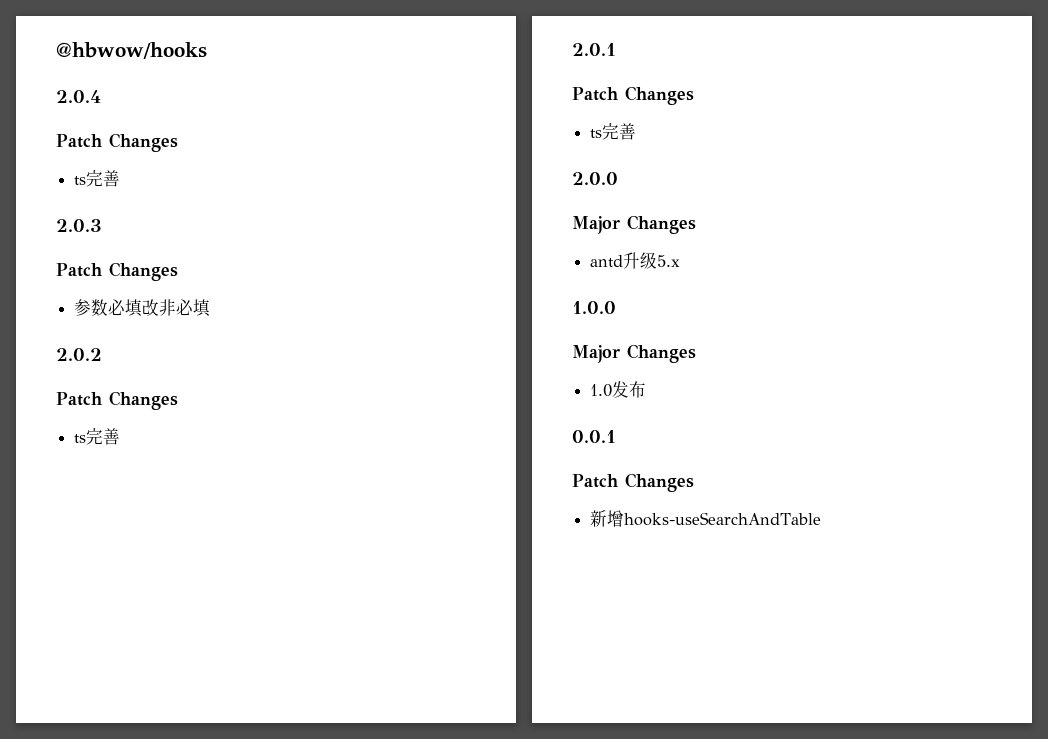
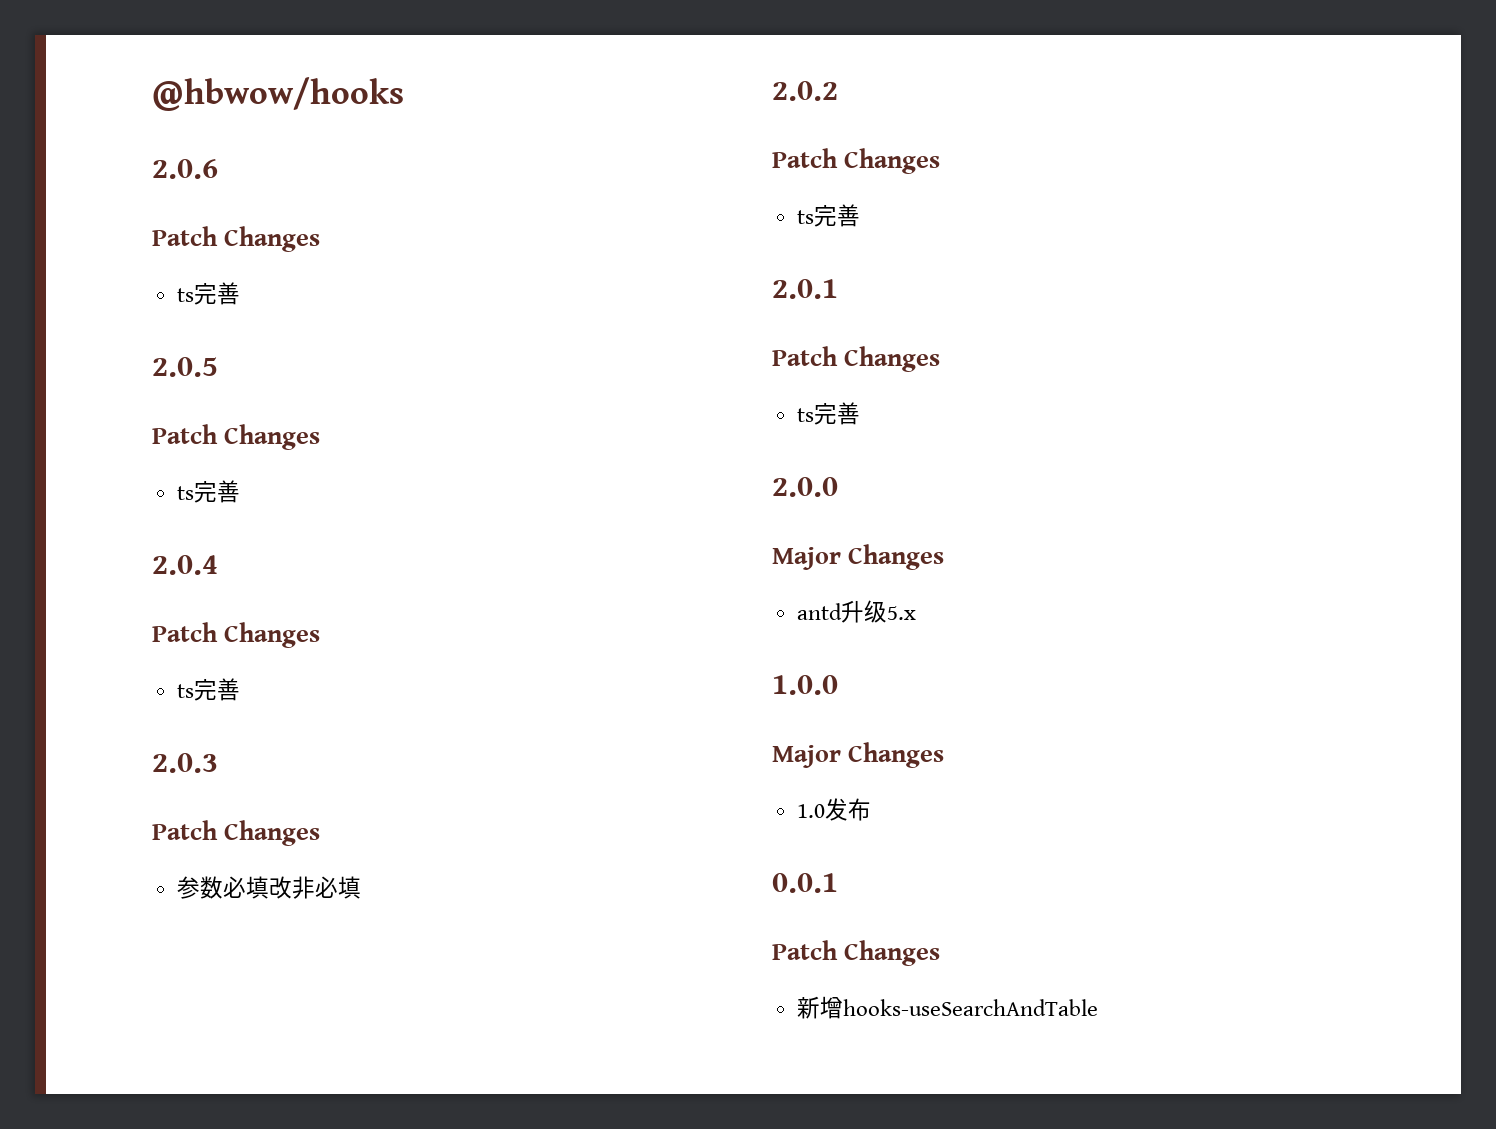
+ 2.0.6
+ Patch Changes
+ ts完善
+ 2.0.5
+ Patch Changes
+ ts完善

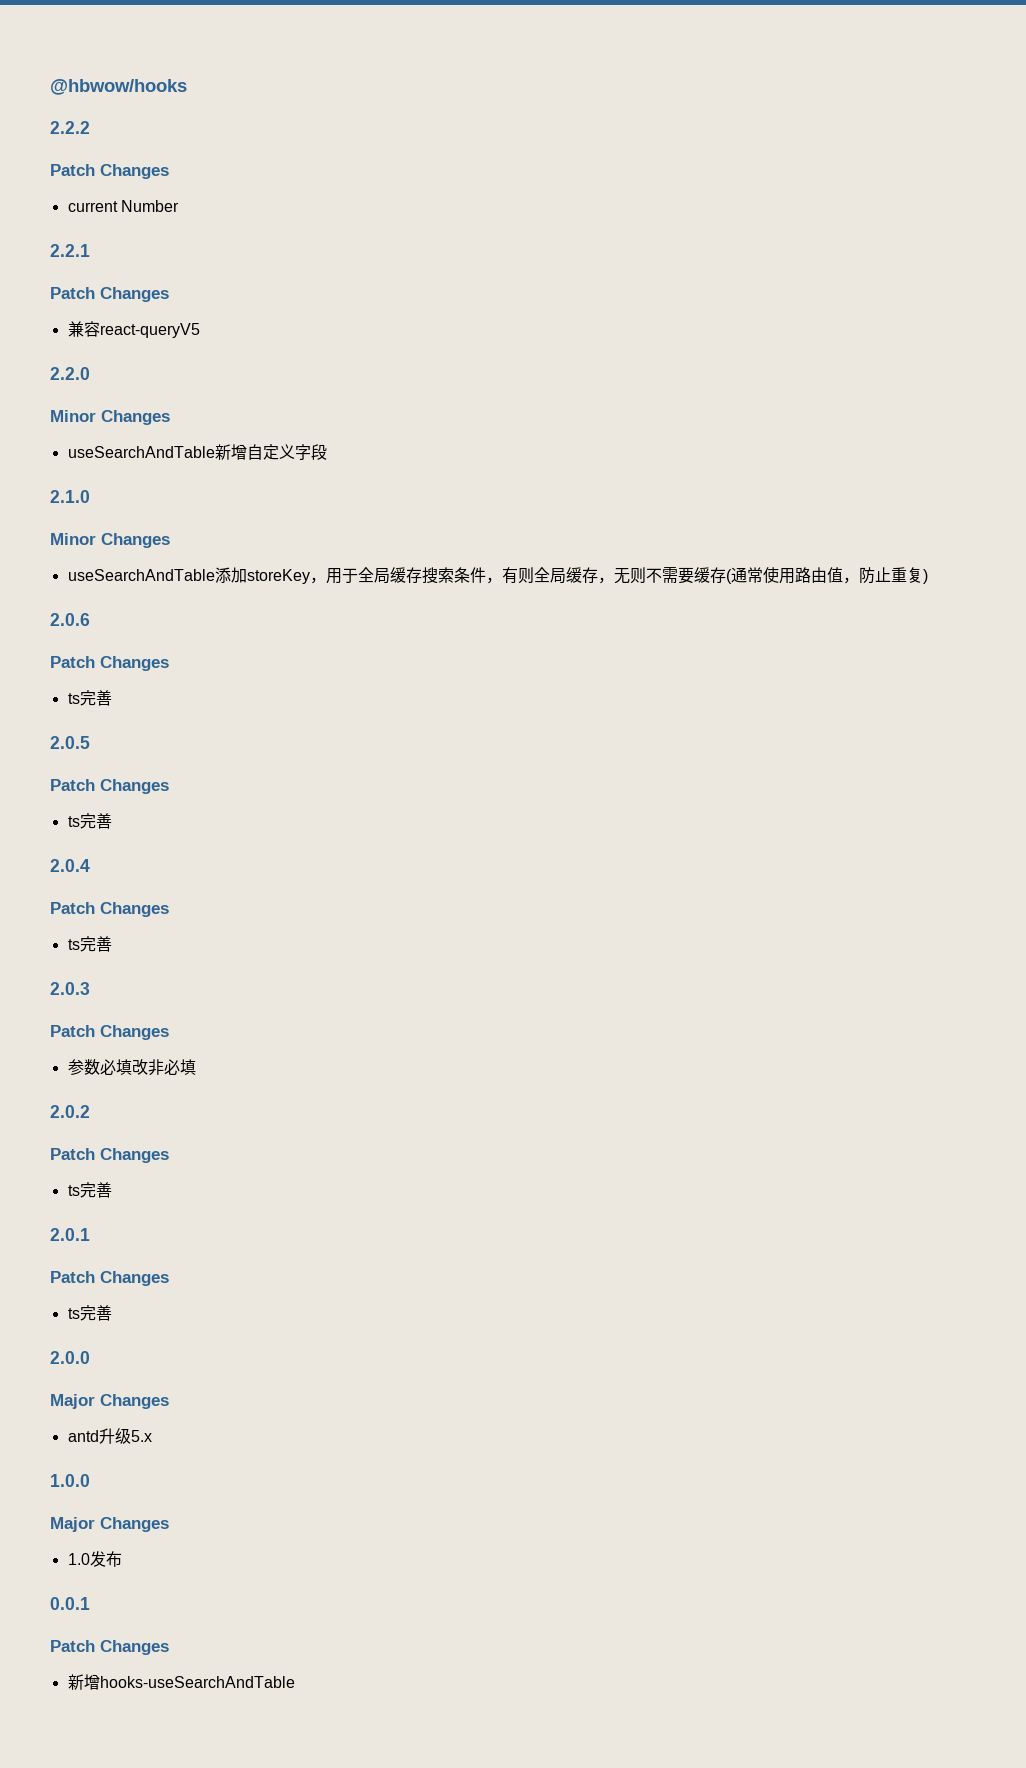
+ 2.2.2
+ Patch Changes
+ current Number
+ 2.2.1
+ Patch Changes
+ 兼容react-queryV5
+ 2.2.0
+ Minor Changes
+ useSearchAndTable新增自定义字段
+ 2.1.0
+ Minor Changes
+ useSearchAndTable添加storeKey，用于全局缓存搜索条件，有则全局缓存，无则不需要缓存(通常使用路由值，防止重复)

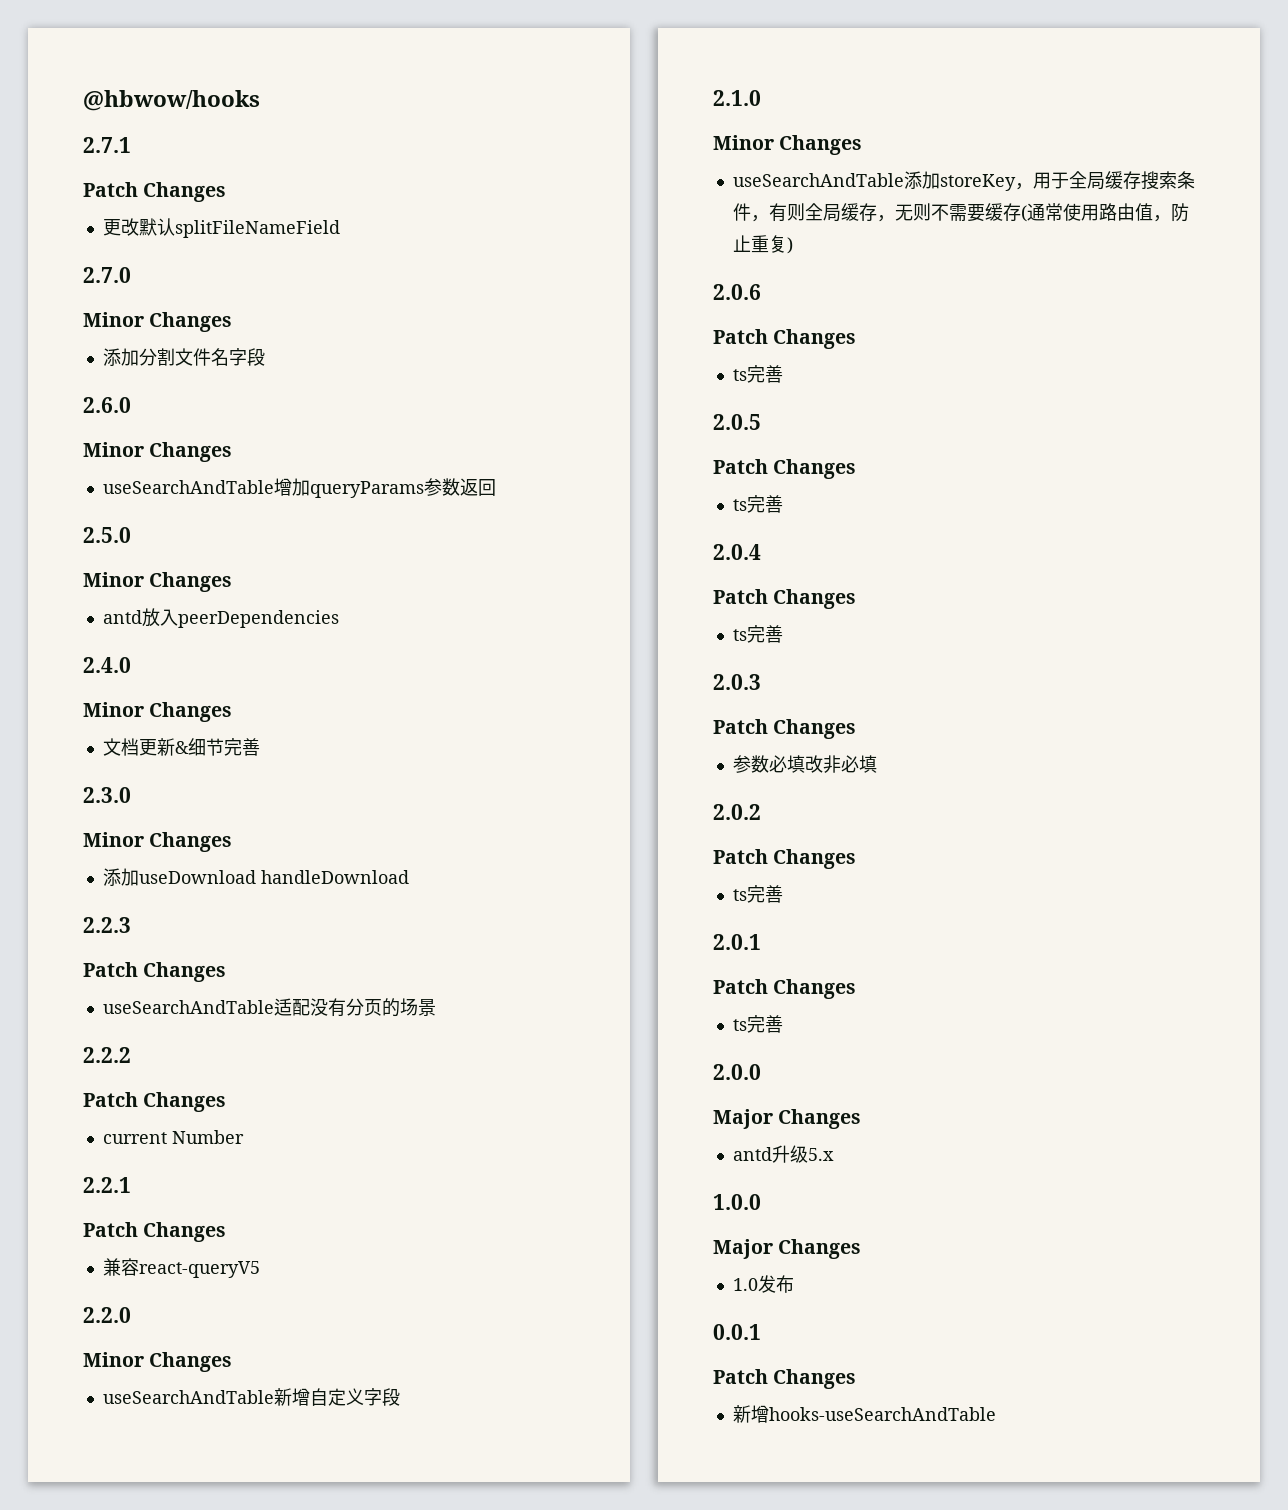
+ 2.7.1
+ Patch Changes
+ 更改默认splitFileNameField
+ 2.7.0
+ Minor Changes
+ 添加分割文件名字段
+ 2.6.0
+ Minor Changes
+ useSearchAndTable增加queryParams参数返回
+ 2.5.0
+ Minor Changes
+ antd放入peerDependencies
+ 2.4.0
+ Minor Changes
+ 文档更新&细节完善
+ 2.3.0
+ Minor Changes
+ 添加useDownload handleDownload
+ 2.2.3
+ Patch Changes
+ useSearchAndTable适配没有分页的场景

